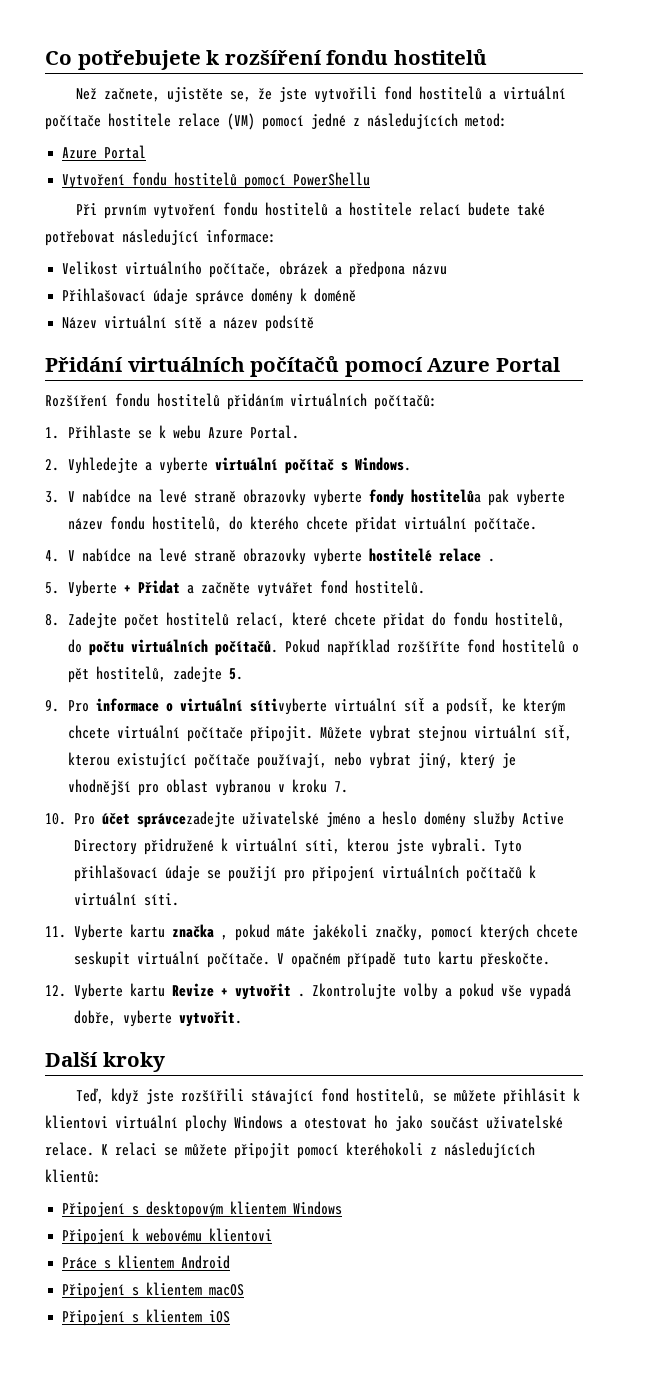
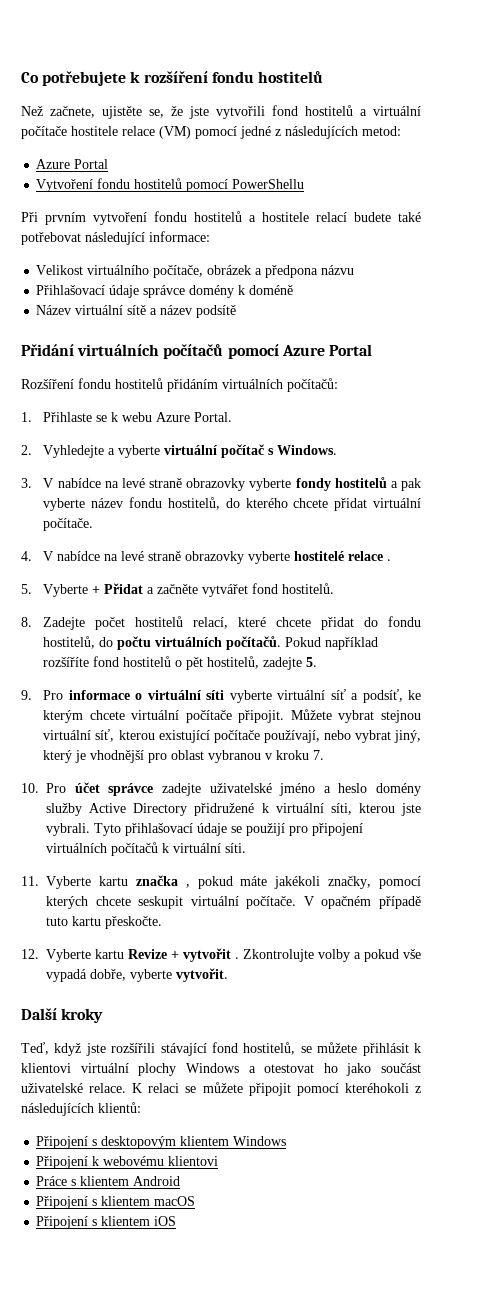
- 3. V nabídce na levé straně obrazovky vyberte fondy hostitelůa pak vyberte název fondu hostitelů, do kterého chcete přidat virtuální počítače.
+ 3. V nabídce na levé straně obrazovky vyberte fondy hostitelů a pak vyberte název fondu hostitelů, do kterého chcete přidat virtuální počítače.
- 9. Pro informace o virtuální sítivyberte virtuální síť a podsíť, ke kterým chcete virtuální počítače připojit.
+ 9. Pro informace o virtuální síti vyberte virtuální síť a podsíť, ke kterým chcete virtuální počítače připojit.
- 10. Pro účet správcezadejte uživatelské jméno a heslo domény služby Active Directory přidružené k virtuální síti, kterou jste vybrali.
+ 10. Pro účet správce zadejte uživatelské jméno a heslo domény služby Active Directory přidružené k virtuální síti, kterou jste vybrali.

